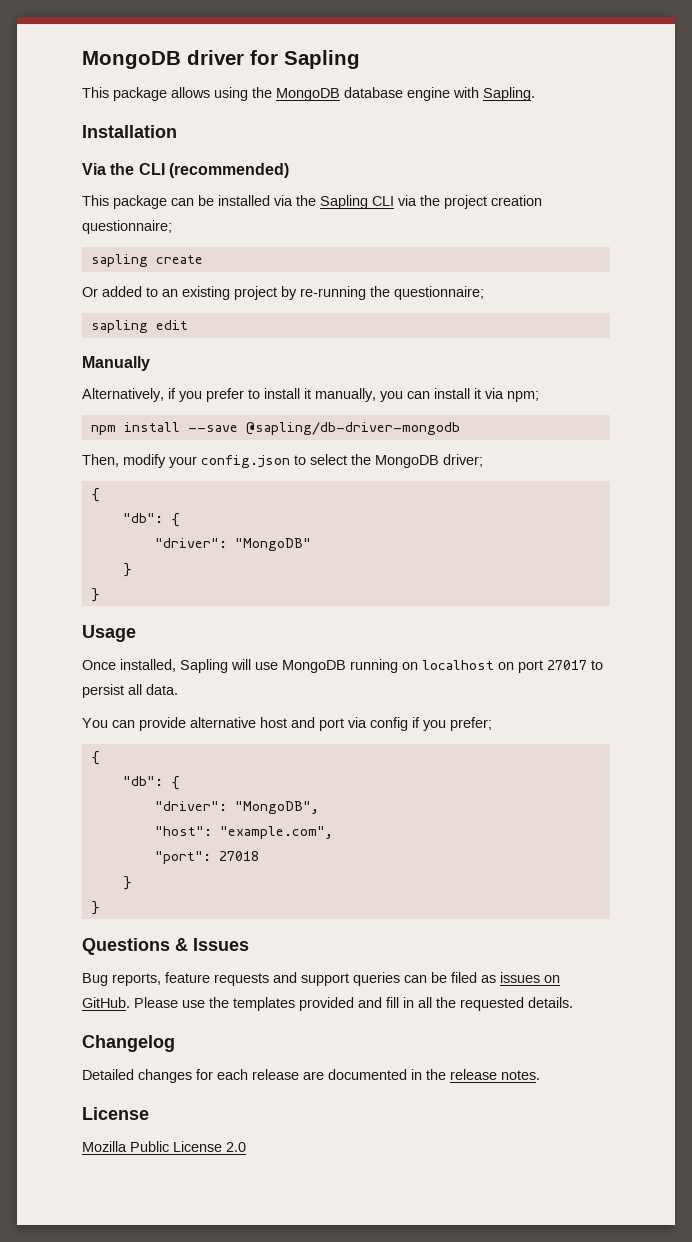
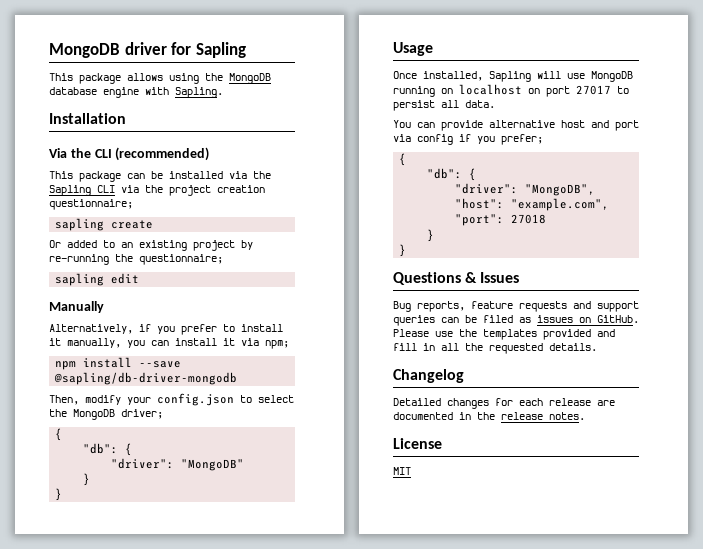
- Mozilla Public License 2.0
+ MIT

